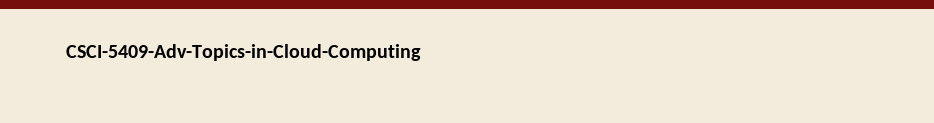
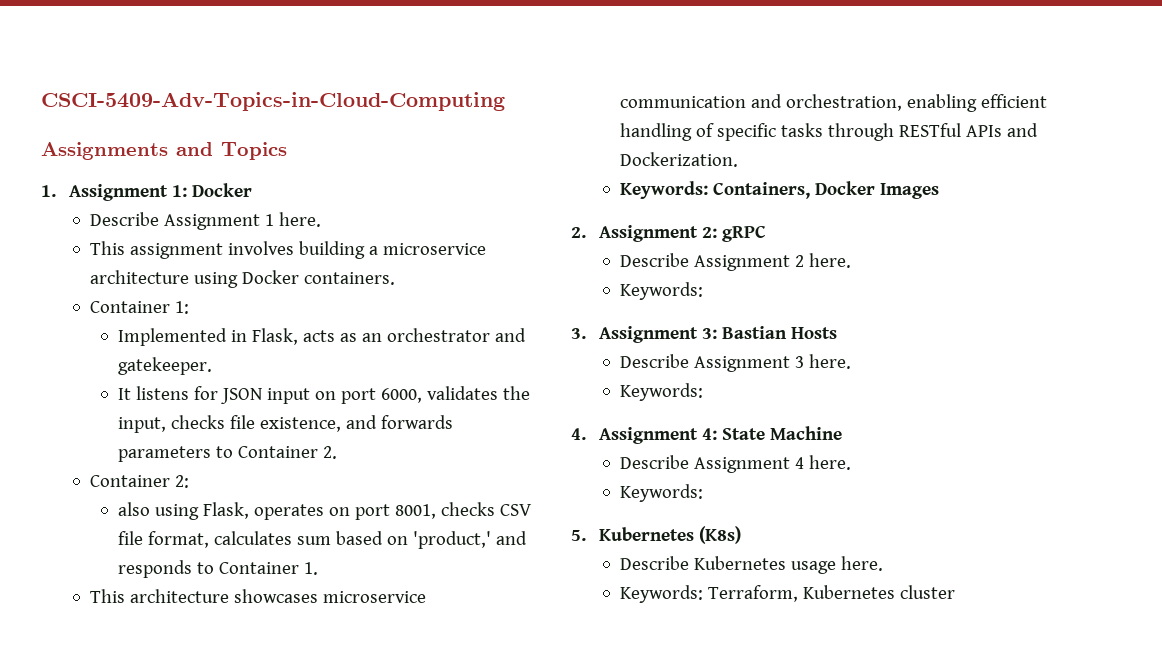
+ Assignments and Topics
+ 1. Assignment 1: Docker
+ Describe Assignment 1 here.
+ This assignment involves building a microservice architecture using Docker containers.
+ Container 1:
+ Implemented in Flask, acts as an orchestrator and gatekeeper.
+ It listens for JSON input on port 6000, validates the input, checks file existence, and forwards parameters to Container 2.
+ Container 2:
+ also using Flask, operates on port 8001, checks CSV file format, calculates sum based on 'product,' and responds to Container 1.
+ This architecture showcases microservice communication and orchestration, enabling efficient handling of specific tasks through RESTful APIs and Dockerization.
+ Keywords: Containers, Docker Images
+ 2. Assignment 2: gRPC
+ Describe Assignment 2 here.
+ Keywords:
+ 3. Assignment 3: Bastian Hosts
+ Describe Assignment 3 here.
+ Keywords:
+ 4. Assignment 4: State Machine
+ Describe Assignment 4 here.
+ Keywords:
+ 5. Kubernetes (K8s)
+ Describe Kubernetes usage here.
+ Keywords: Terraform, Kubernetes cluster

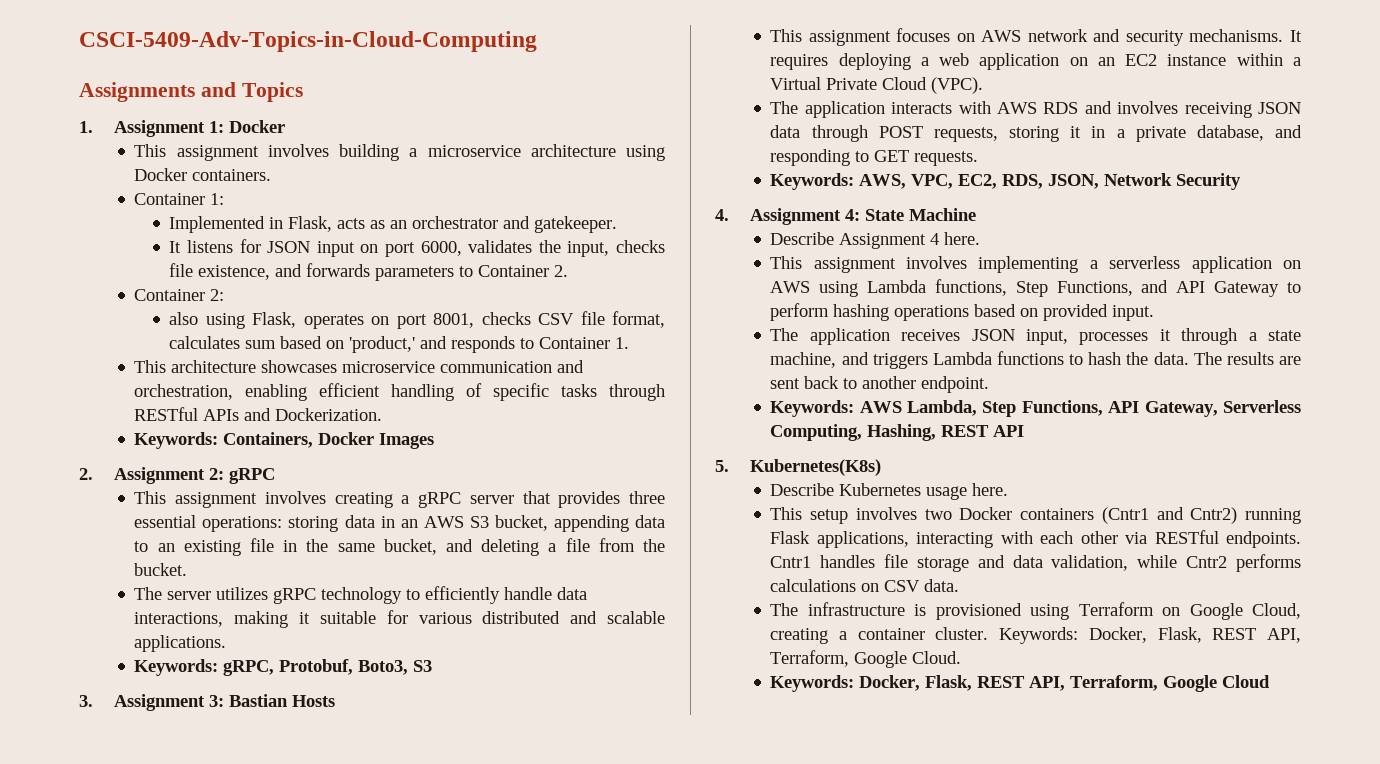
- Describe Assignment 1 here.
- Describe Assignment 2 here.
- Keywords:
+ This assignment involves creating a gRPC server that provides three essential operations: storing data in an AWS S3 bucket, appending data to an existing file in the same bucket, and deleting a file from the bucket.
+ The server utilizes gRPC technology to efficiently handle data interactions, making it suitable for various distributed and scalable applications.
+ Keywords: gRPC, Protobuf, Boto3, S3
- Describe Assignment 3 here.
- Keywords:
+ This assignment focuses on AWS network and security mechanisms. It requires deploying a web application on an EC2 instance within a Virtual Private Cloud (VPC).
+ The application interacts with AWS RDS and involves receiving JSON data through POST requests, storing it in a private database, and responding to GET requests.
+ Keywords: AWS, VPC, EC2, RDS, JSON, Network Security
  Describe Assignment 4 here.
- Keywords:
+ This assignment involves implementing a serverless application on AWS using Lambda functions, Step Functions, and API Gateway to perform hashing operations based on provided input.
+ The application receives JSON input, processes it through a state machine, and triggers Lambda functions to hash the data. The results are sent back to another endpoint.
+ Keywords: AWS Lambda, Step Functions, API Gateway, Serverless Computing, Hashing, REST API
- 5. Kubernetes (K8s)
+ 5. Kubernetes(K8s)
- Keywords: Terraform, Kubernetes cluster
+ This setup involves two Docker containers (Cntr1 and Cntr2) running Flask applications, interacting with each other via RESTful endpoints. Cntr1 handles file storage and data validation, while Cntr2 performs calculations on CSV data.
+ The infrastructure is provisioned using Terraform on Google Cloud, creating a container cluster. Keywords: Docker, Flask, REST API, Terraform, Google Cloud.
+ Keywords: Docker, Flask, REST API, Terraform, Google Cloud

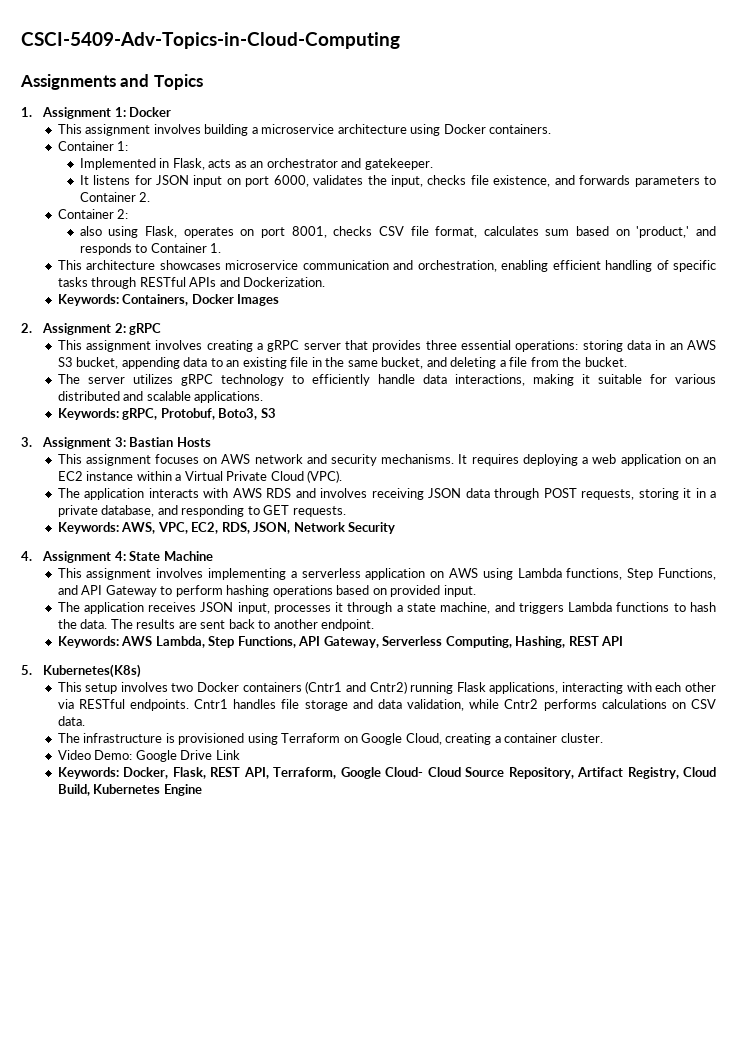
- Describe Assignment 4 here.
- Describe Kubernetes usage here.
- The infrastructure is provisioned using Terraform on Google Cloud, creating a container cluster. Keywords: Docker, Flask, REST API, Terraform, Google Cloud.
- Keywords: Docker, Flask, REST API, Terraform, Google Cloud
+ The infrastructure is provisioned using Terraform on Google Cloud, creating a container cluster.
+ Video Demo: Google Drive Link
+ Keywords: Docker, Flask, REST API, Terraform, Google Cloud- Cloud Source Repository, Artifact Registry, Cloud Build, Kubernetes Engine

